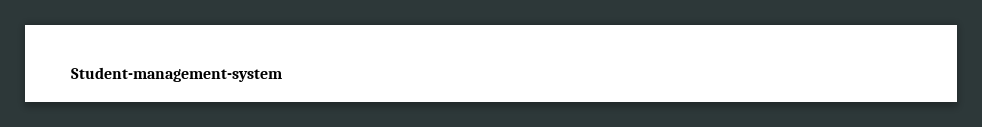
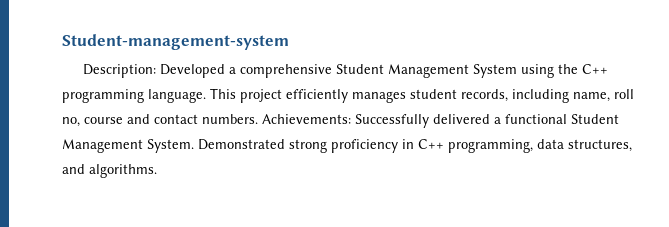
+ Description: Developed a comprehensive Student Management System using the C++ programming language. This project efficiently manages student records, including name, roll no, course and contact numbers. Achievements: Successfully delivered a functional Student Management System. Demonstrated strong proficiency in C++ programming, data structures, and algorithms.

